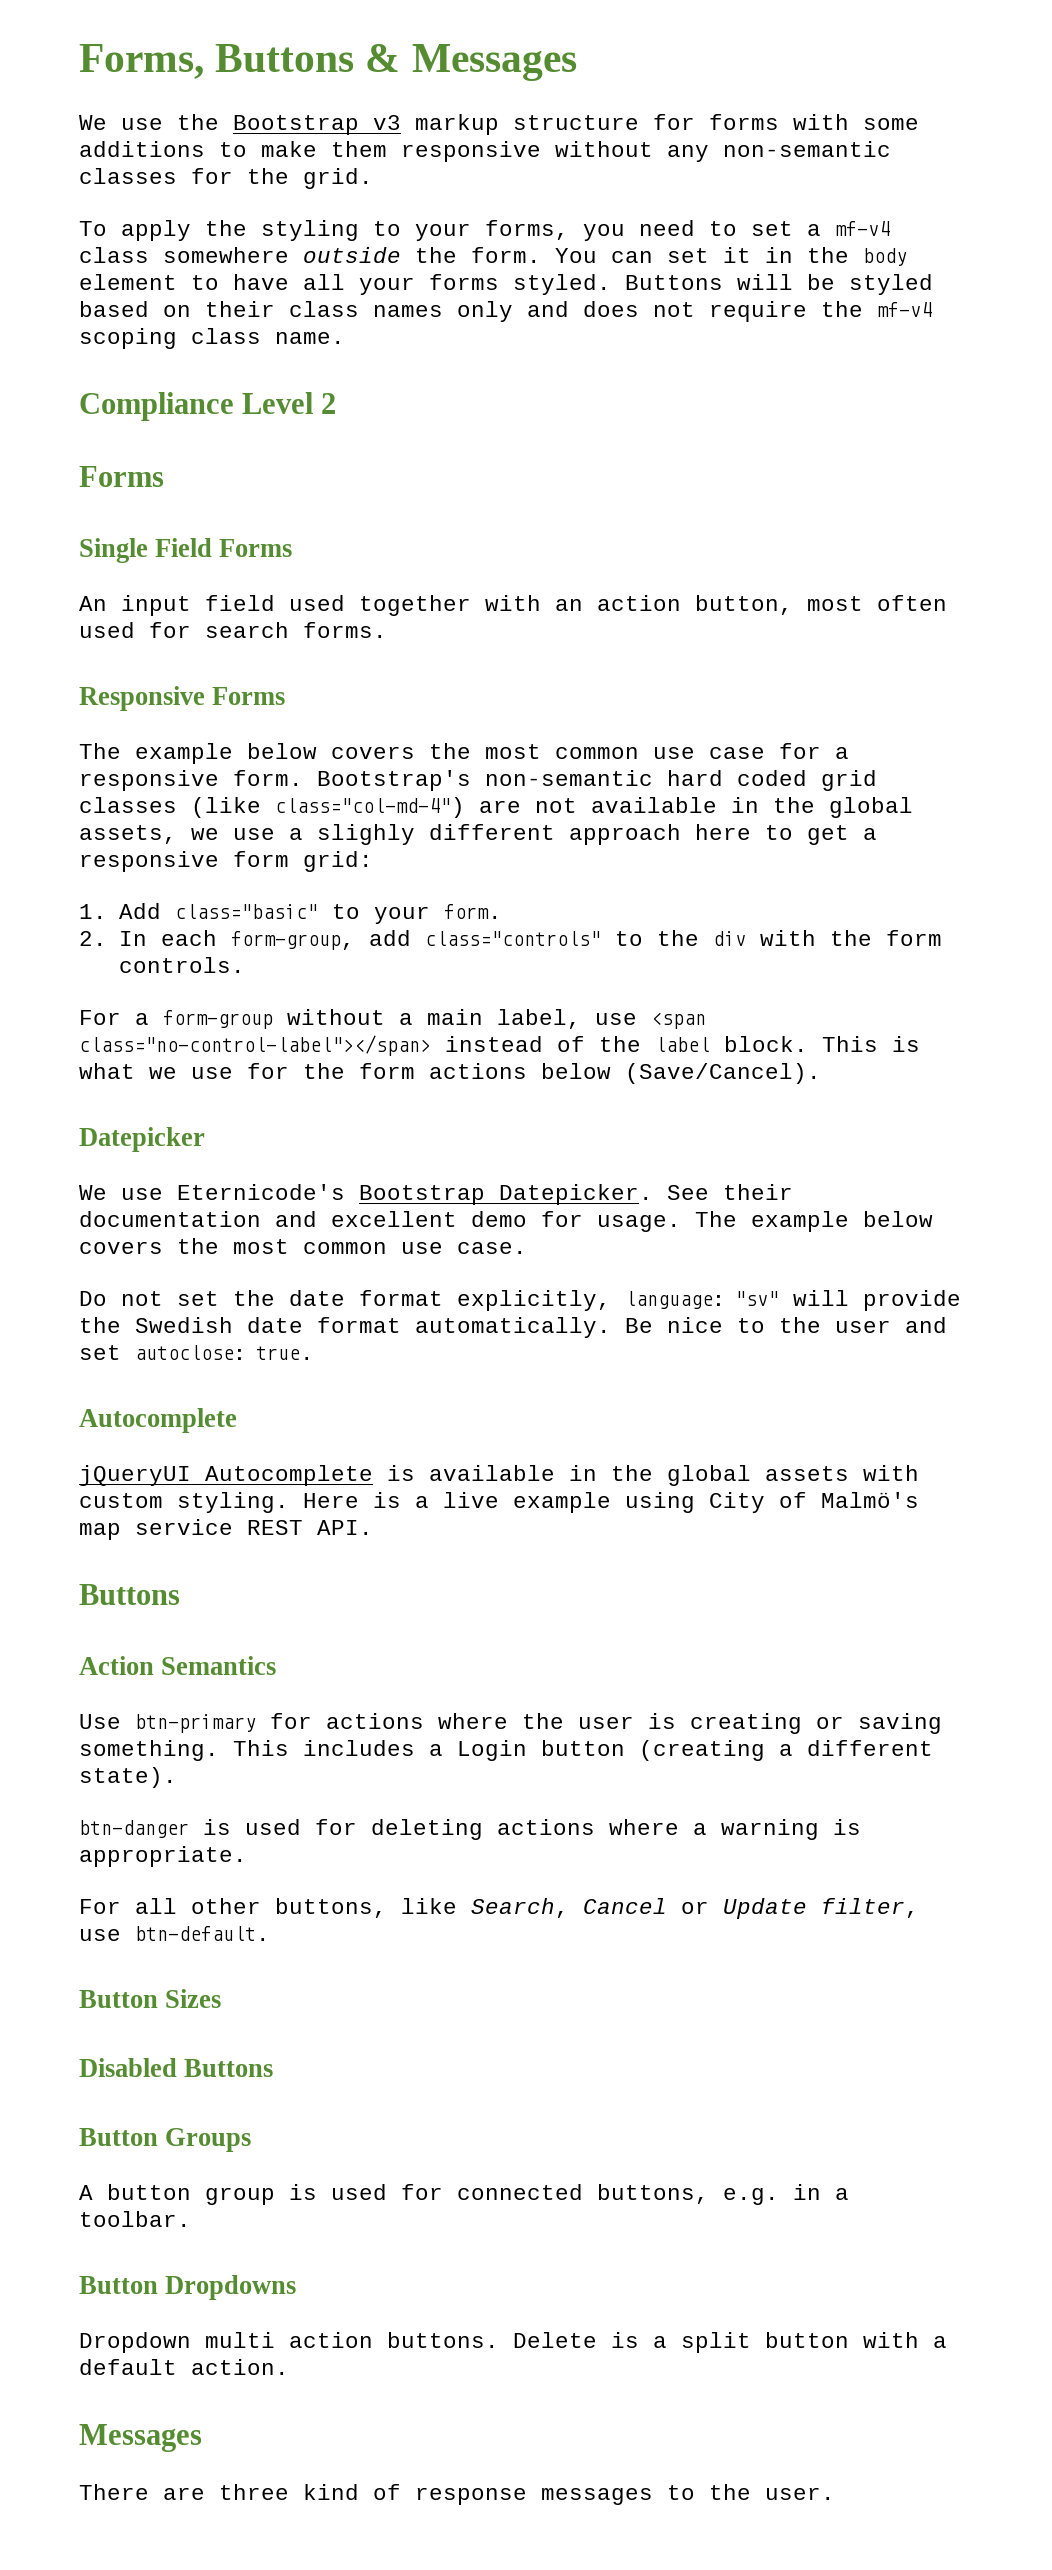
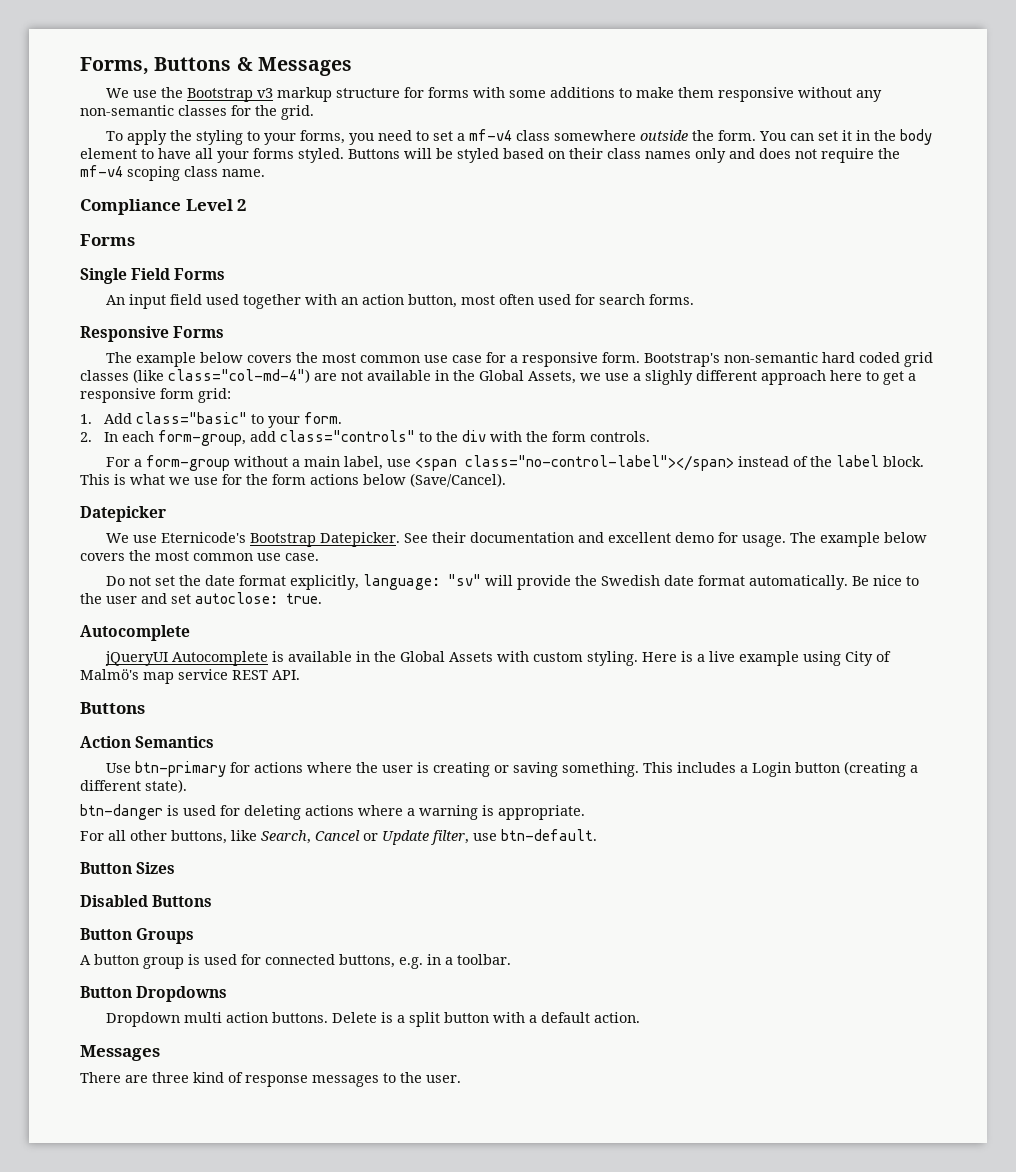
- Bootstrap's non-semantic hard coded grid classes (like class="col-md-4") are not available in the global assets, we use a slighly different approach here to get a responsive form grid:
+ Bootstrap's non-semantic hard coded grid classes (like class="col-md-4") are not available in the Global Assets, we use a slighly different approach here to get a responsive form grid:
- jQueryUI Autocomplete is available in the global assets with custom styling.
+ jQueryUI Autocomplete is available in the Global Assets with custom styling.

